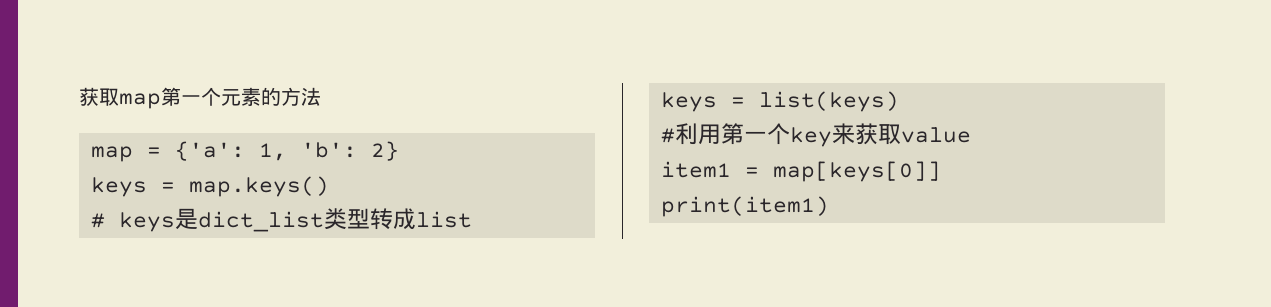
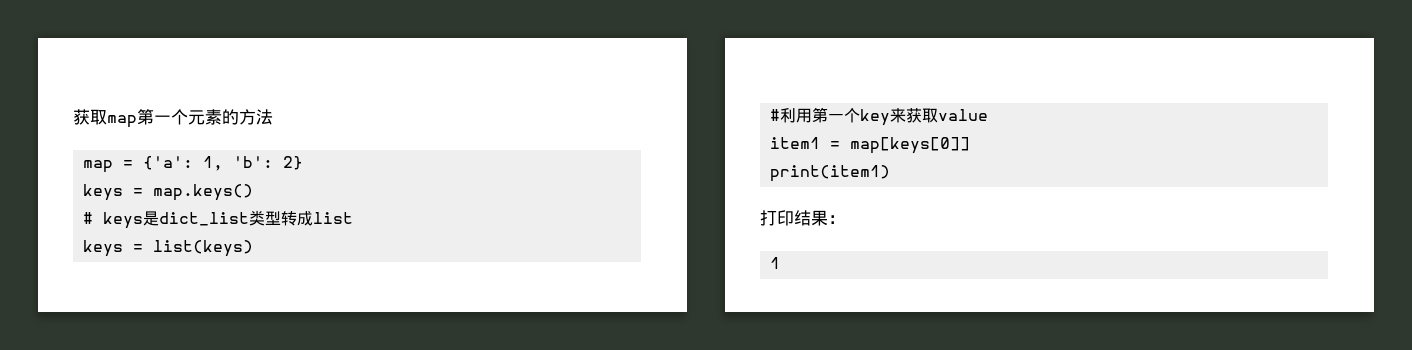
+ 打印结果：
+ 1

